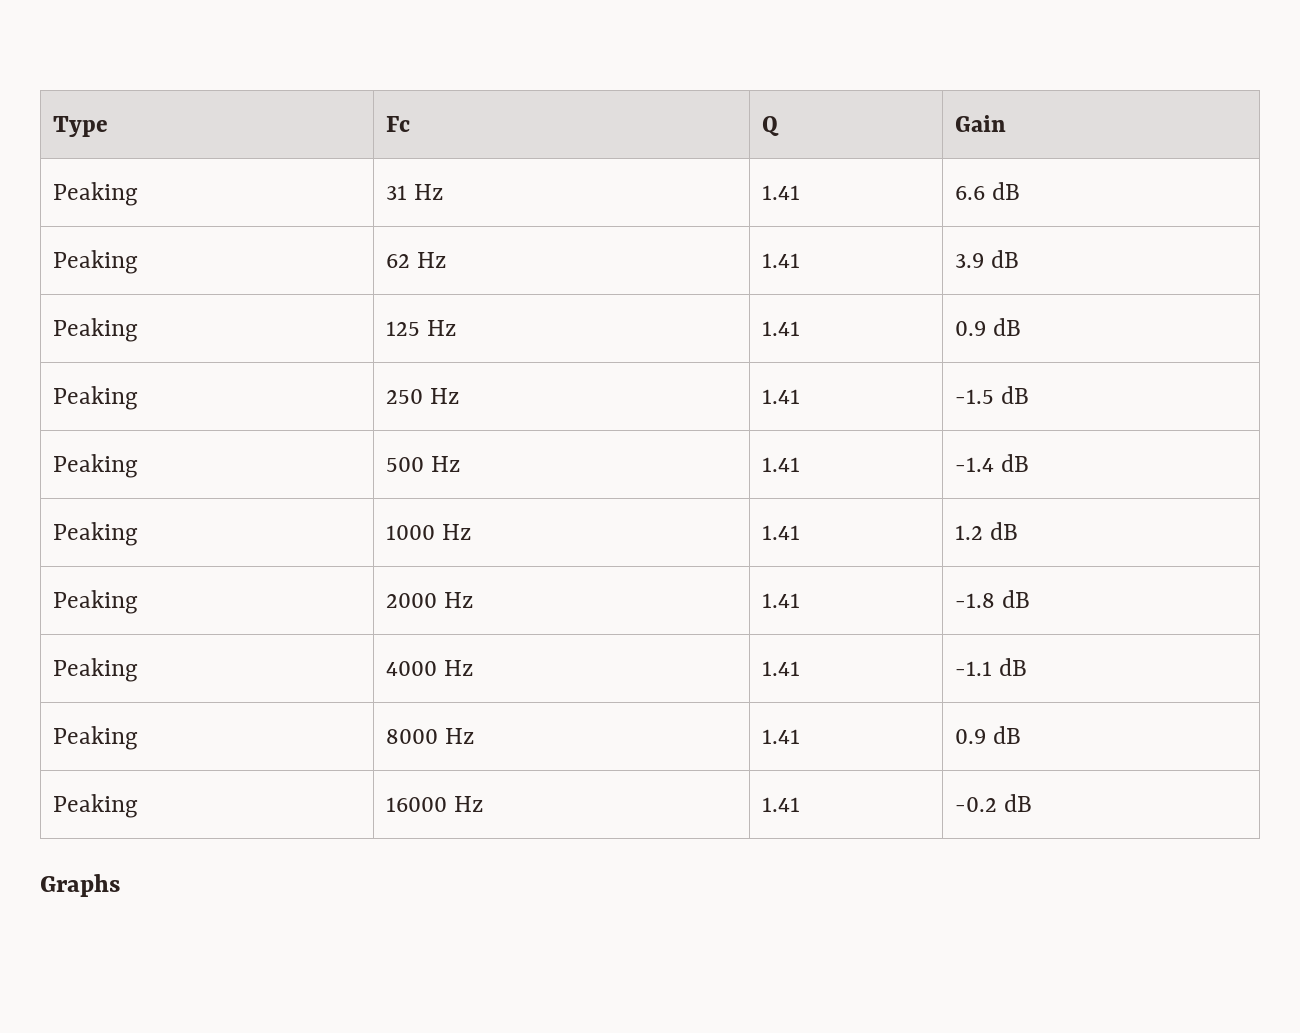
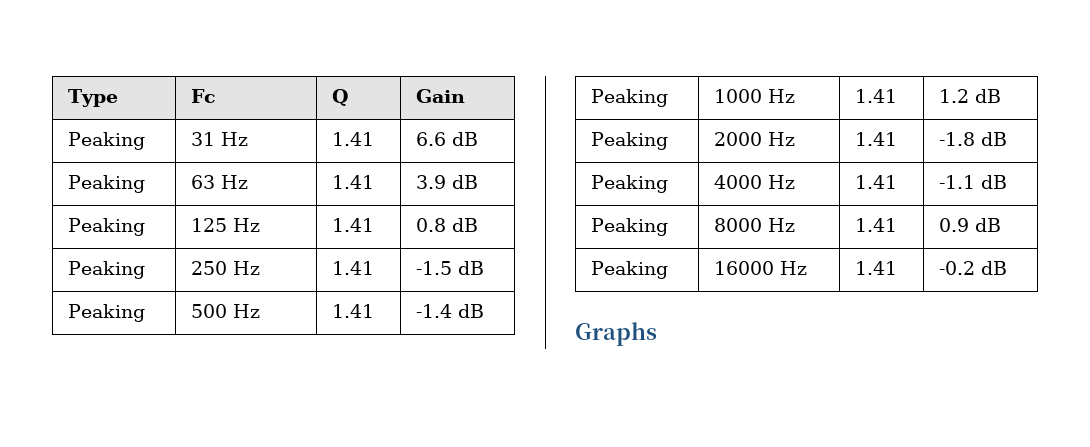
- Peaking | 62 Hz | 1.41 | 3.9 dB
+ Peaking | 63 Hz | 1.41 | 3.9 dB
- Peaking | 125 Hz | 1.41 | 0.9 dB
+ Peaking | 125 Hz | 1.41 | 0.8 dB

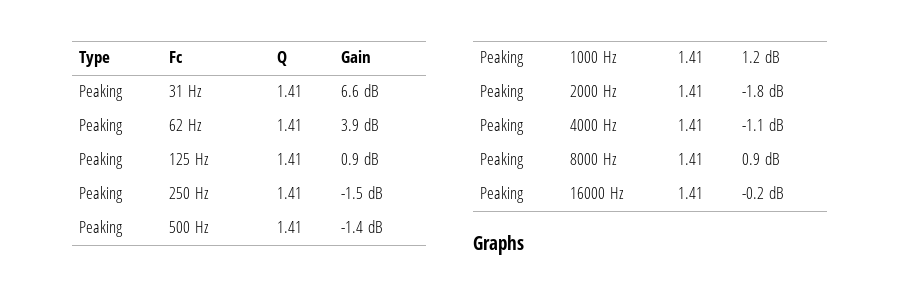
- Peaking | 63 Hz | 1.41 | 3.9 dB
+ Peaking | 62 Hz | 1.41 | 3.9 dB
- Peaking | 125 Hz | 1.41 | 0.8 dB
+ Peaking | 125 Hz | 1.41 | 0.9 dB

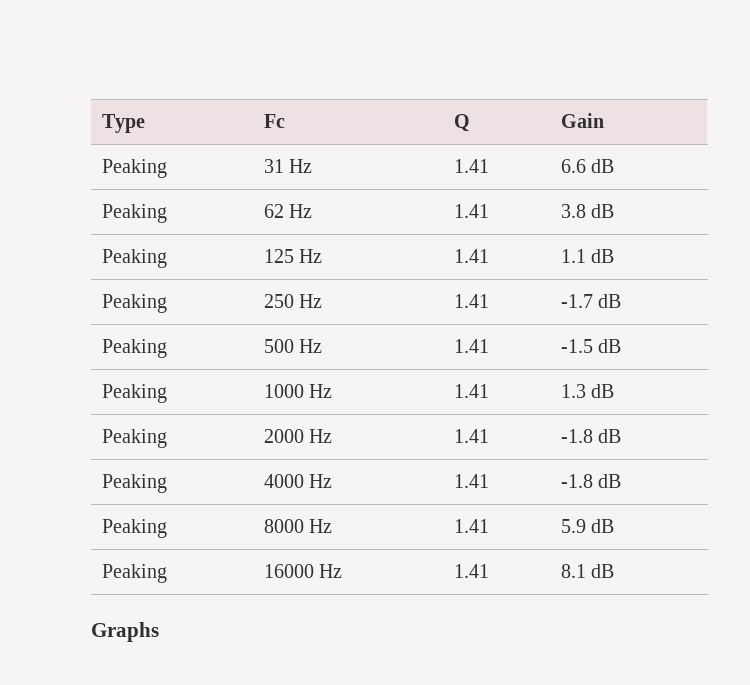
- Peaking | 62 Hz | 1.41 | 3.9 dB
+ Peaking | 62 Hz | 1.41 | 3.8 dB
- Peaking | 125 Hz | 1.41 | 0.9 dB
+ Peaking | 125 Hz | 1.41 | 1.1 dB
- Peaking | 250 Hz | 1.41 | -1.5 dB
+ Peaking | 250 Hz | 1.41 | -1.7 dB
- Peaking | 500 Hz | 1.41 | -1.4 dB
+ Peaking | 500 Hz | 1.41 | -1.5 dB
- Peaking | 1000 Hz | 1.41 | 1.2 dB
+ Peaking | 1000 Hz | 1.41 | 1.3 dB
- Peaking | 4000 Hz | 1.41 | -1.1 dB
+ Peaking | 4000 Hz | 1.41 | -1.8 dB
- Peaking | 8000 Hz | 1.41 | 0.9 dB
+ Peaking | 8000 Hz | 1.41 | 5.9 dB
- Peaking | 16000 Hz | 1.41 | -0.2 dB
+ Peaking | 16000 Hz | 1.41 | 8.1 dB

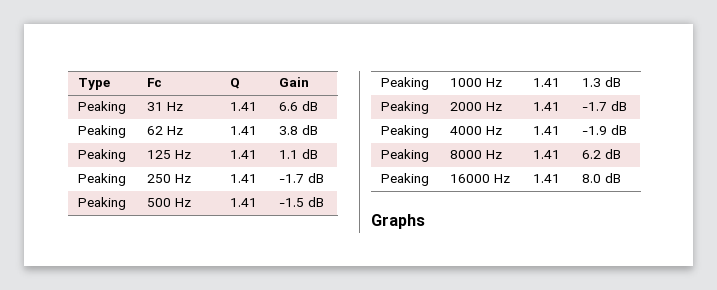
- Peaking | 2000 Hz | 1.41 | -1.8 dB
+ Peaking | 2000 Hz | 1.41 | -1.7 dB
- Peaking | 4000 Hz | 1.41 | -1.8 dB
+ Peaking | 4000 Hz | 1.41 | -1.9 dB
- Peaking | 8000 Hz | 1.41 | 5.9 dB
+ Peaking | 8000 Hz | 1.41 | 6.2 dB
- Peaking | 16000 Hz | 1.41 | 8.1 dB
+ Peaking | 16000 Hz | 1.41 | 8.0 dB

